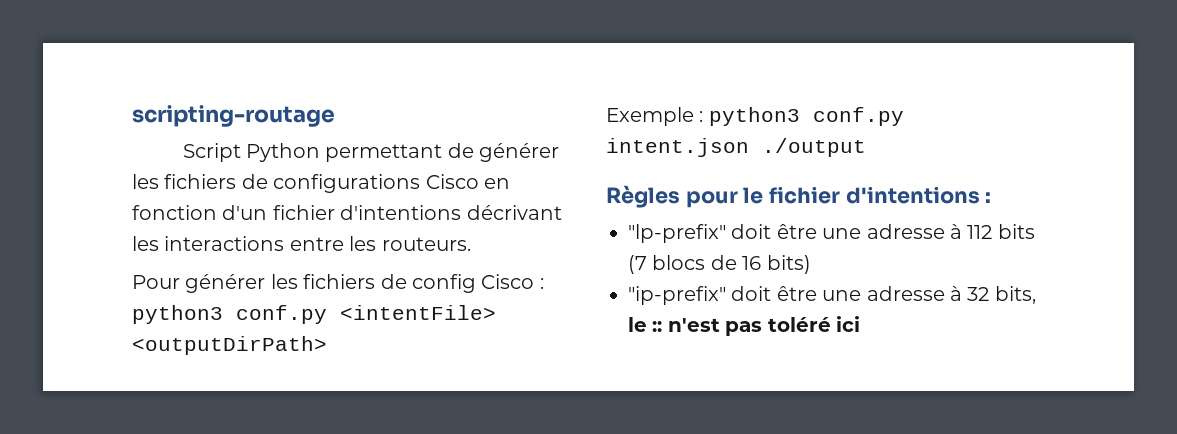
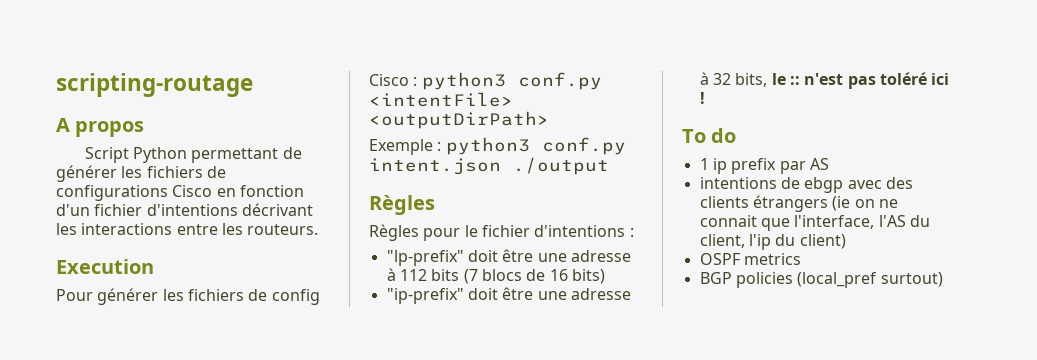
+ A propos
+ Execution
  Exemple : python3 conf.py intent.json ./output
+ Règles
- "ip-prefix" doit être une adresse à 32 bits, le :: n'est pas toléré ici
+ "ip-prefix" doit être une adresse à 32 bits, le :: n'est pas toléré ici !
+ To do
+ 1 ip prefix par AS
+ intentions de ebgp avec des clients étrangers (ie on ne connait que l'interface, l'AS du client, l'ip du client)
+ OSPF metrics
+ BGP policies (local_pref surtout)

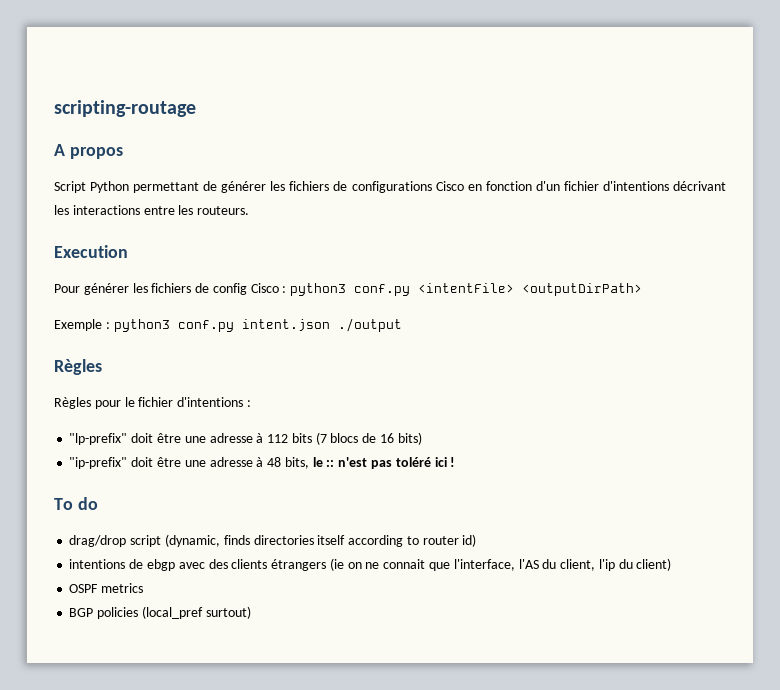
- "ip-prefix" doit être une adresse à 32 bits, le :: n'est pas toléré ici !
+ "ip-prefix" doit être une adresse à 48 bits, le :: n'est pas toléré ici !
- 1 ip prefix par AS
+ drag/drop script (dynamic, finds directories itself according to router id)

